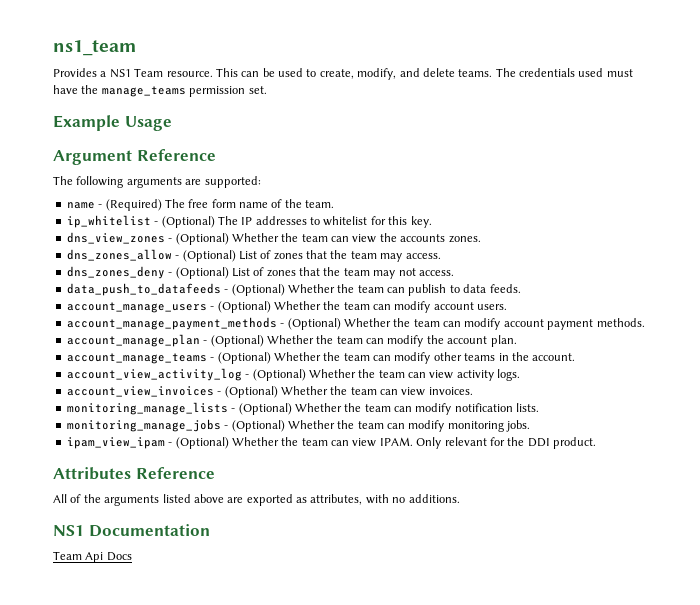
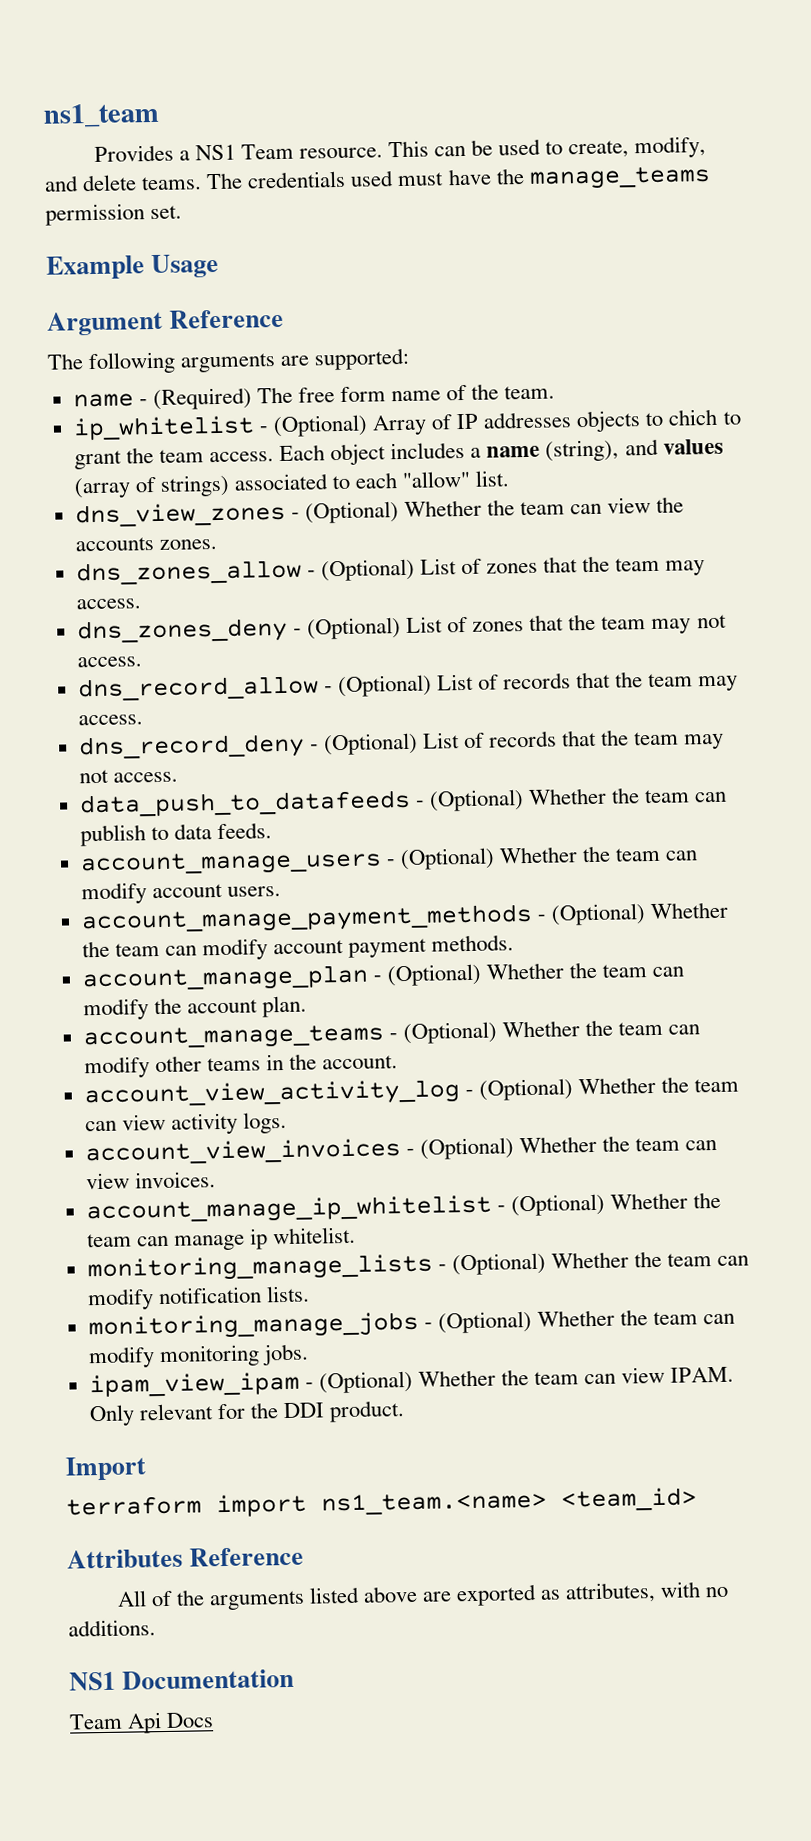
- ip_whitelist - (Optional) The IP addresses to whitelist for this key.
+ ip_whitelist - (Optional) Array of IP addresses objects to chich to grant the team access. Each object includes a name (string), and values (array of strings) associated to each "allow" list.
+ dns_record_allow - (Optional) List of records that the team may access.
+ dns_record_deny - (Optional) List of records that the team may not access.
+ account_manage_ip_whitelist - (Optional) Whether the team can manage ip whitelist.
+ Import
+ terraform import ns1_team.<name> <team_id>

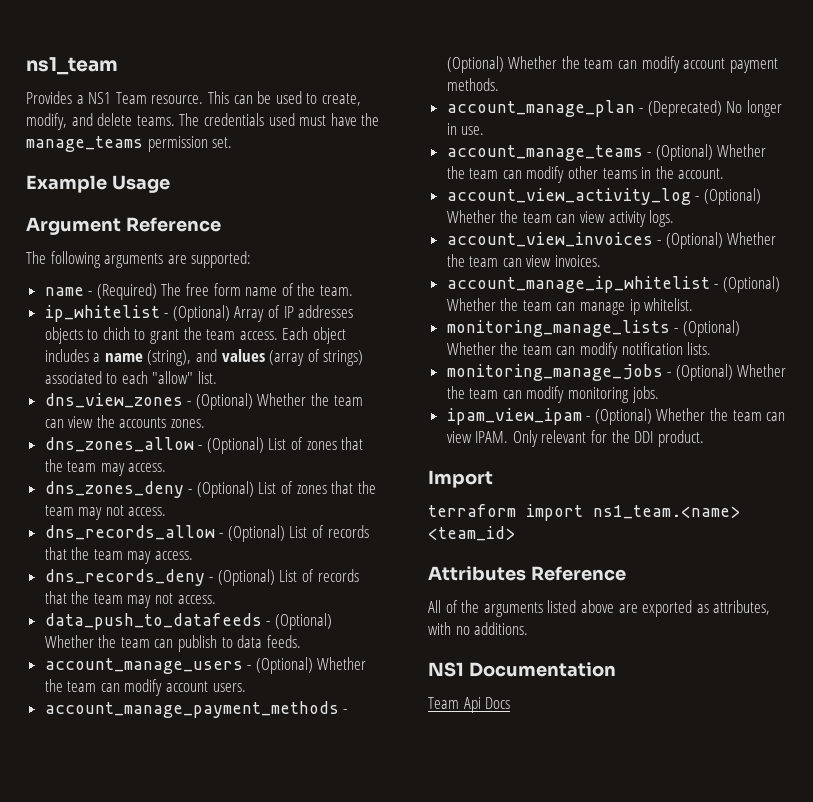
- dns_record_allow - (Optional) List of records that the team may access.
+ dns_records_allow - (Optional) List of records that the team may access.
- dns_record_deny - (Optional) List of records that the team may not access.
+ dns_records_deny - (Optional) List of records that the team may not access.
- account_manage_plan - (Optional) Whether the team can modify the account plan.
+ account_manage_plan - (Deprecated) No longer in use.

